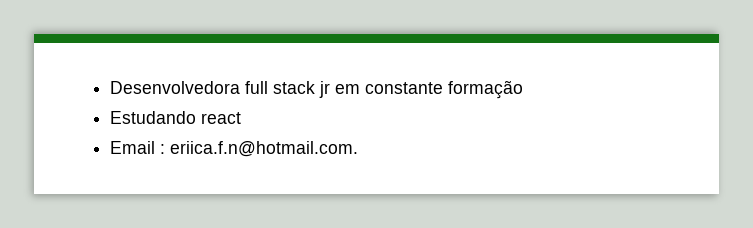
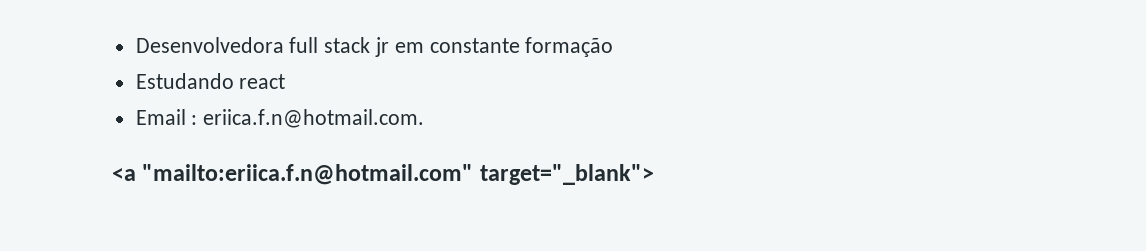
+ <a "mailto:eriica.f.n@hotmail.com" target="_blank">

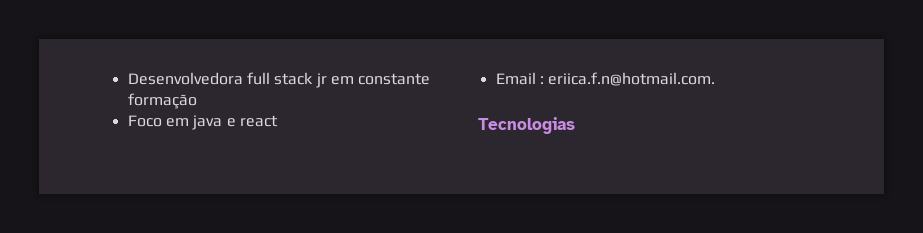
- Estudando react
+ Foco em java e react
- <a "mailto:eriica.f.n@hotmail.com" target="_blank">
+ Tecnologias

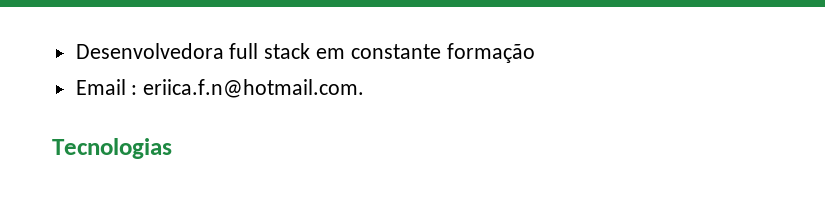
- Desenvolvedora full stack jr em constante formação
+ Desenvolvedora full stack em constante formação
- Foco em java e react

